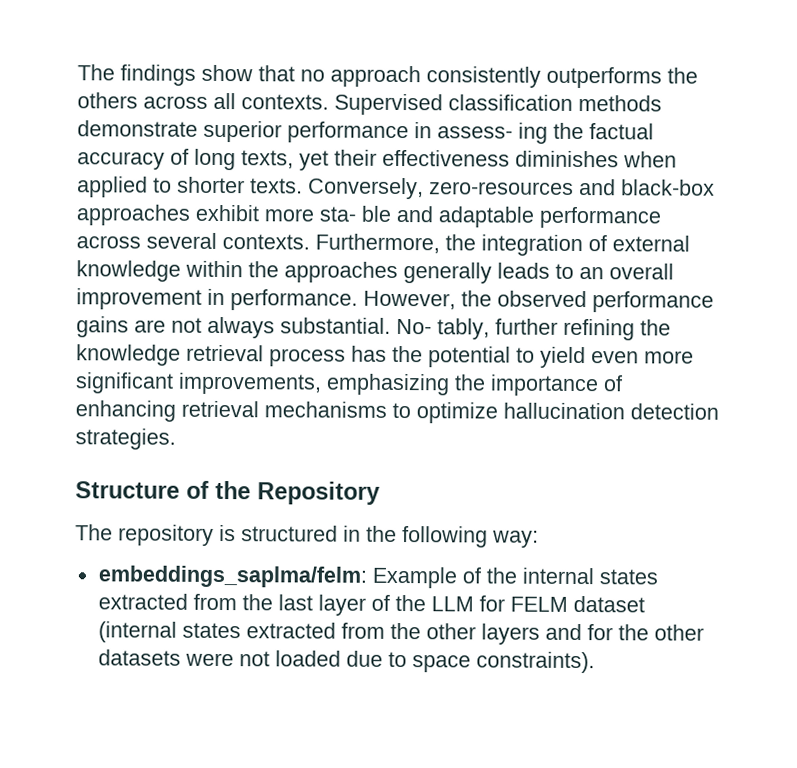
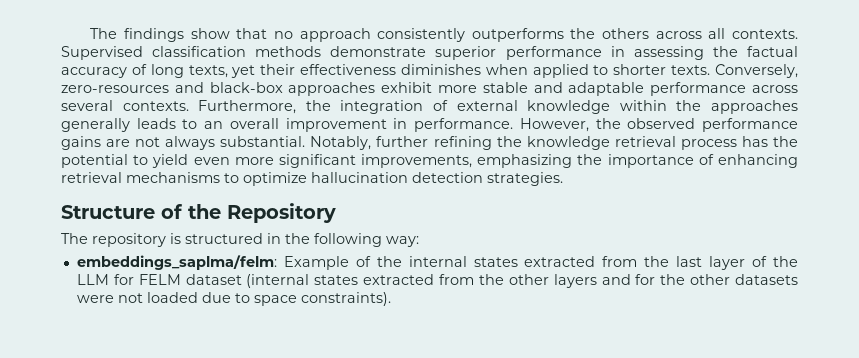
- Supervised classification methods demonstrate superior performance in assess- ing the factual accuracy of long texts, yet their effectiveness diminishes when applied to shorter texts.
+ Supervised classification methods demonstrate superior performance in assessing the factual accuracy of long texts, yet their effectiveness diminishes when applied to shorter texts.
- Conversely, zero-resources and black-box approaches exhibit more sta- ble and adaptable performance across several contexts.
+ Conversely, zero-resources and black-box approaches exhibit more stable and adaptable performance across several contexts.
- No- tably, further refining the knowledge retrieval process has the potential to yield even more significant improvements, emphasizing the importance of enhancing retrieval mechanisms to optimize hallucination detection strategies.
+ Notably, further refining the knowledge retrieval process has the potential to yield even more significant improvements, emphasizing the importance of enhancing retrieval mechanisms to optimize hallucination detection strategies.

